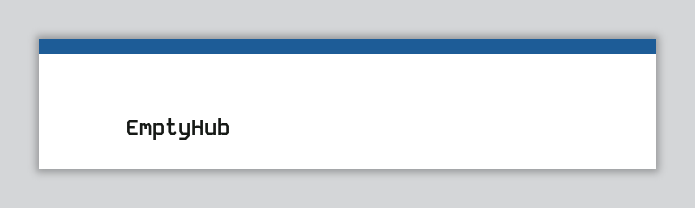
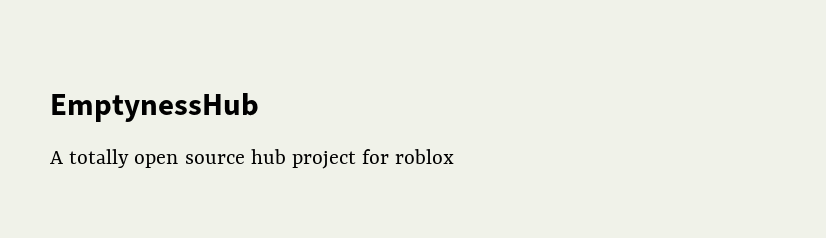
- EmptyHub
+ EmptynessHub
+ A totally open source hub project for roblox

